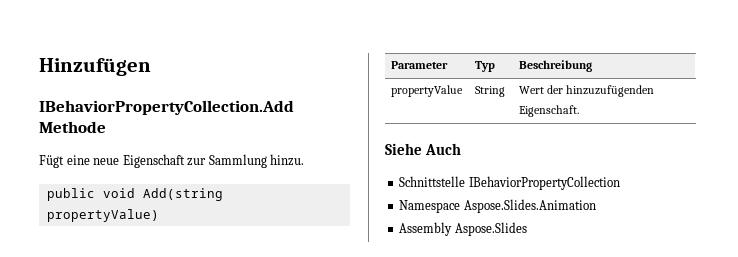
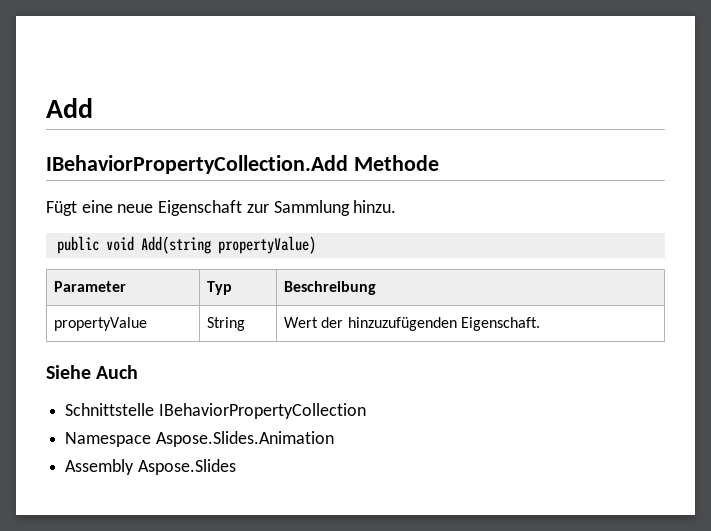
- Hinzufügen
+ Add

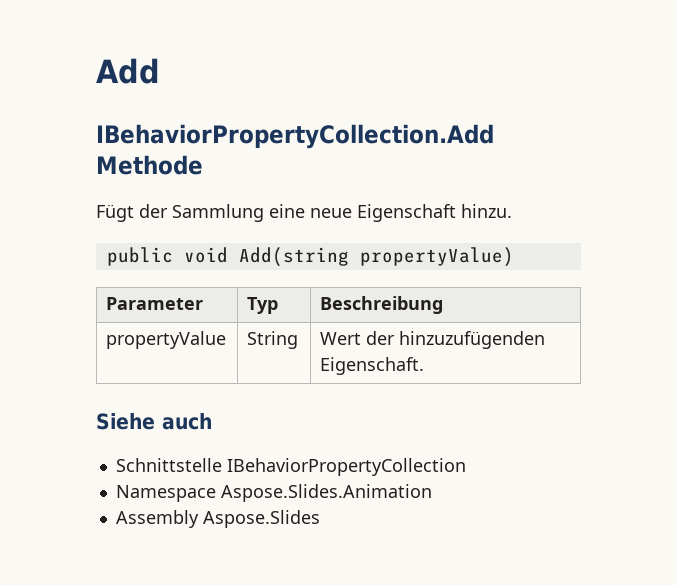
- Fügt eine neue Eigenschaft zur Sammlung hinzu.
+ Fügt der Sammlung eine neue Eigenschaft hinzu.
- Siehe Auch
+ Siehe auch

